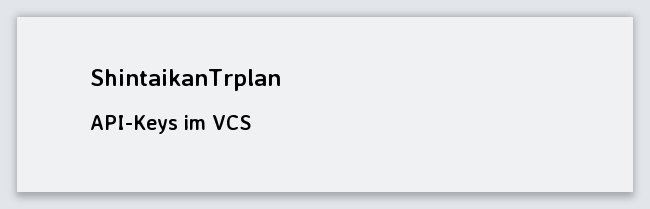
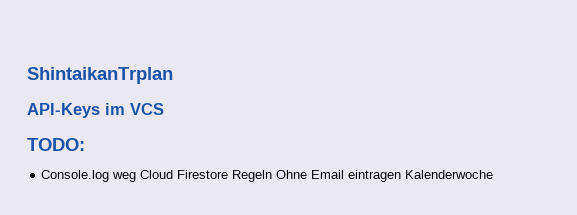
+ TODO:
+ Console.log weg Cloud Firestore Regeln Ohne Email eintragen Kalenderwoche

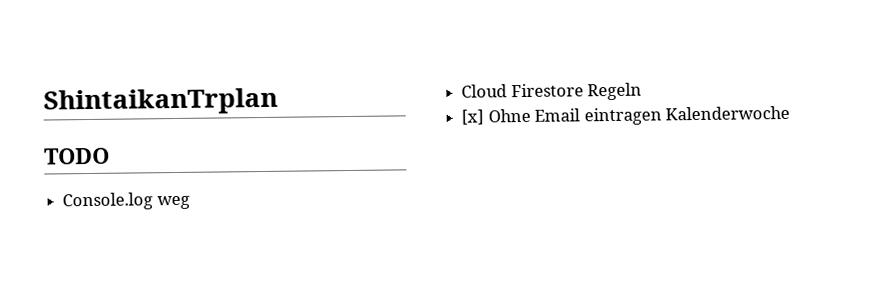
- API-Keys im VCS
- TODO:
+ TODO
- Console.log weg Cloud Firestore Regeln Ohne Email eintragen Kalenderwoche
+ Console.log weg
+ Cloud Firestore Regeln
+ [x] Ohne Email eintragen Kalenderwoche

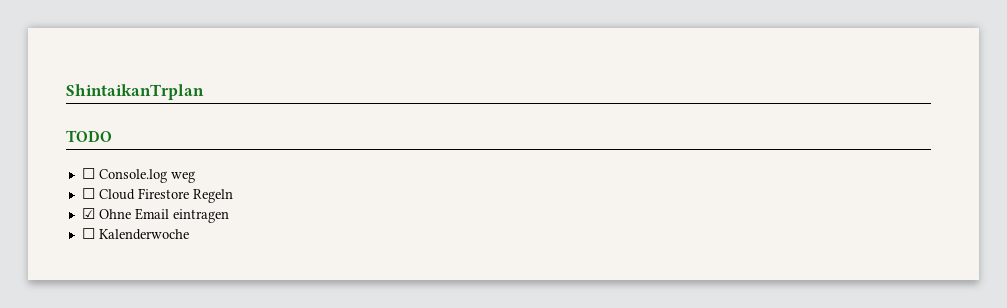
- Console.log weg
+ ☐ Console.log weg
- Cloud Firestore Regeln
+ ☐ Cloud Firestore Regeln
- [x] Ohne Email eintragen Kalenderwoche
+ ☑ Ohne Email eintragen
+ ☐ Kalenderwoche

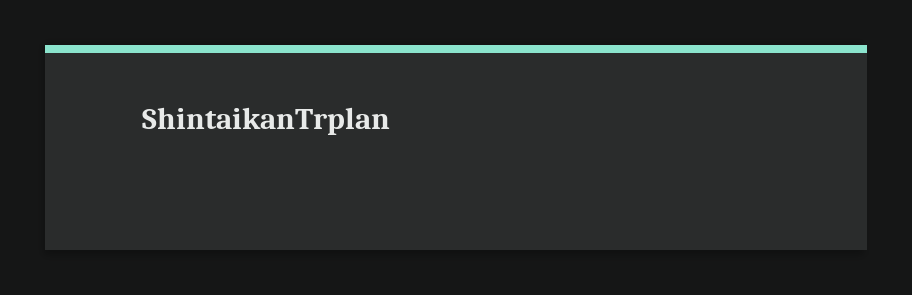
- TODO
- ☐ Console.log weg
- ☐ Cloud Firestore Regeln
- ☑ Ohne Email eintragen
- ☐ Kalenderwoche

